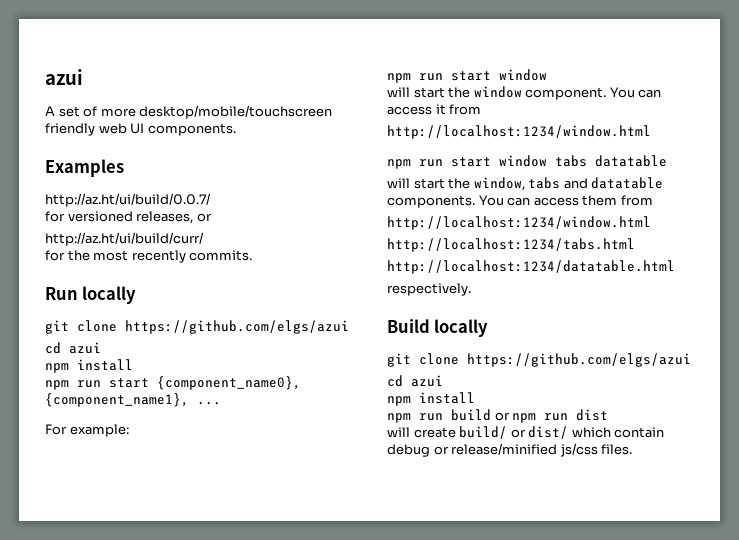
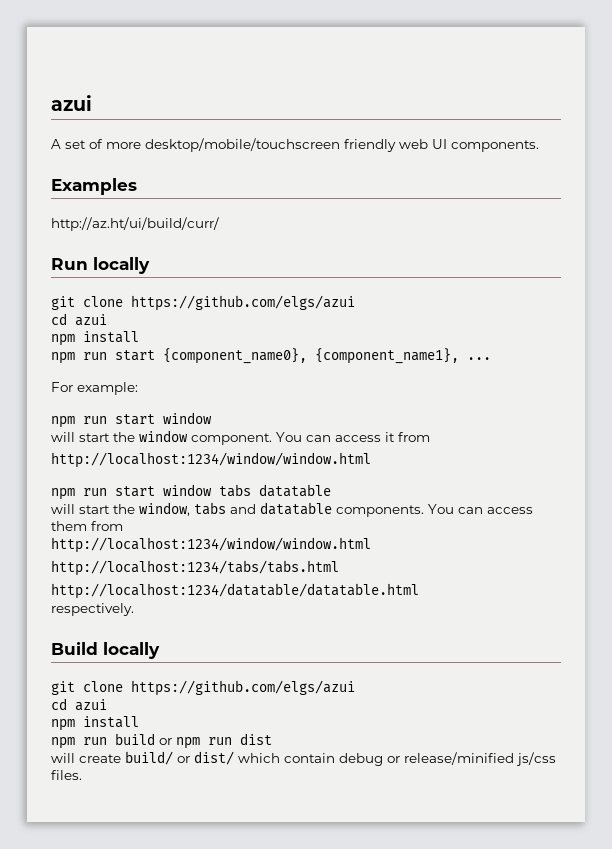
- http://az.ht/ui/build/0.0.7/
- for versioned releases, or
  http://az.ht/ui/build/curr/
- for the most recently commits.
  You can access it from
- http://localhost:1234/window.html
+ http://localhost:1234/window/window.html
  You can access them from
- http://localhost:1234/window.html
- http://localhost:1234/tabs.html
- http://localhost:1234/datatable.html
+ http://localhost:1234/window/window.html
+ http://localhost:1234/tabs/tabs.html
+ http://localhost:1234/datatable/datatable.html

